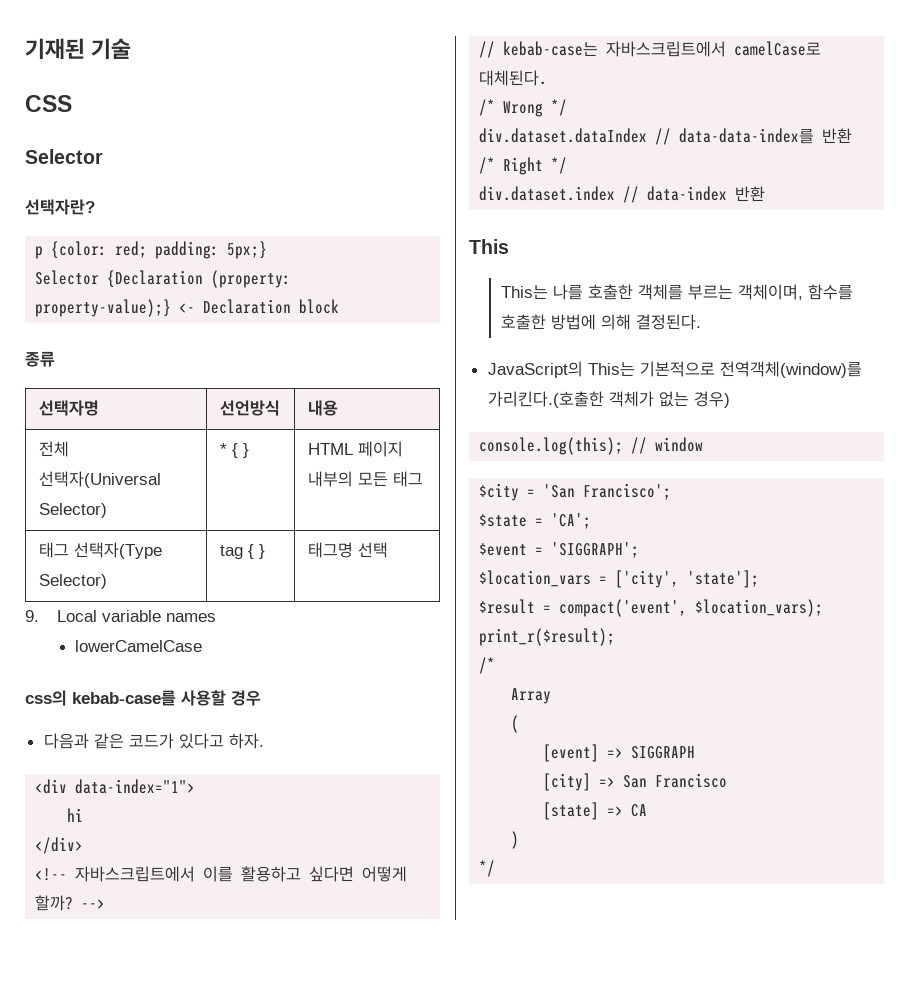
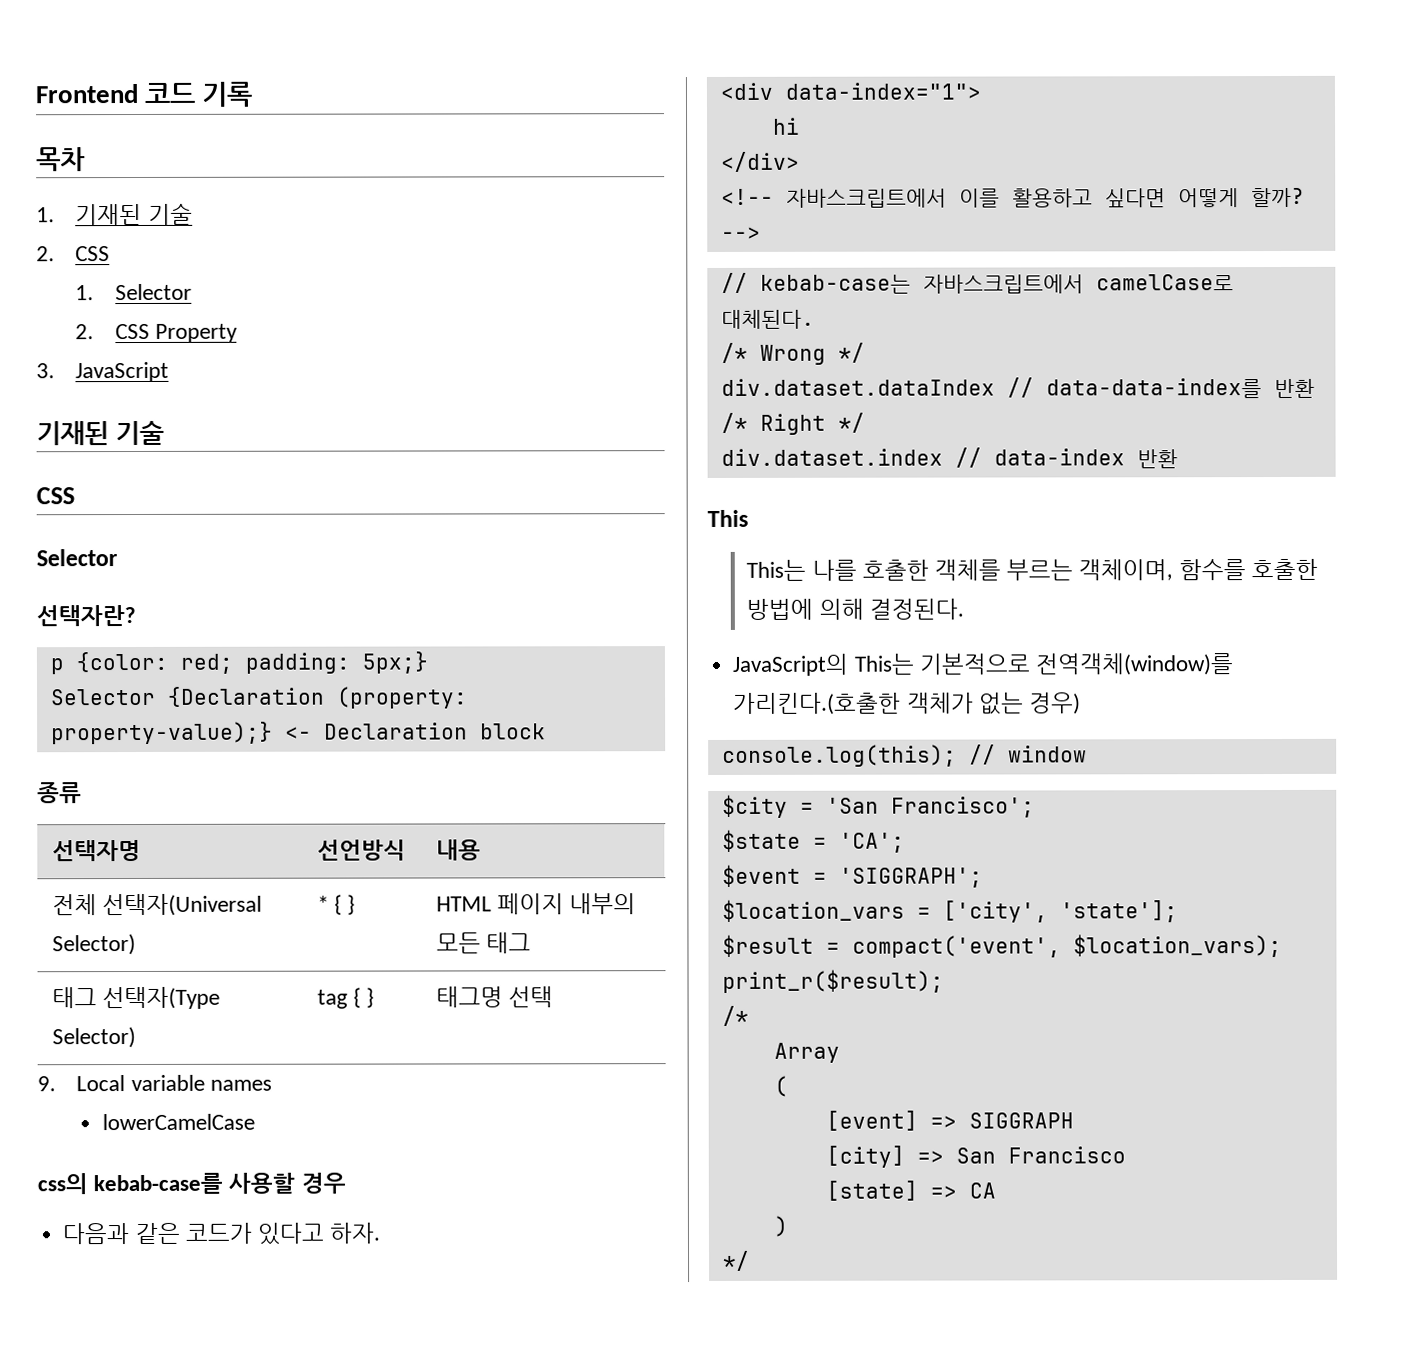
+ Frontend 코드 기록
+ 목차
+ 1. 기재된 기술
+ 2. CSS
+ 1. Selector
+ 2. CSS Property
+ 3. JavaScript

